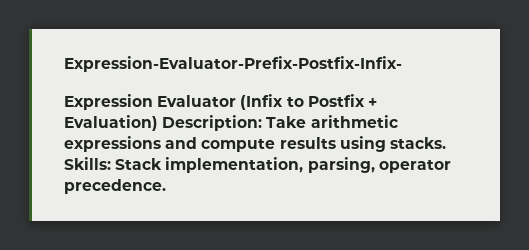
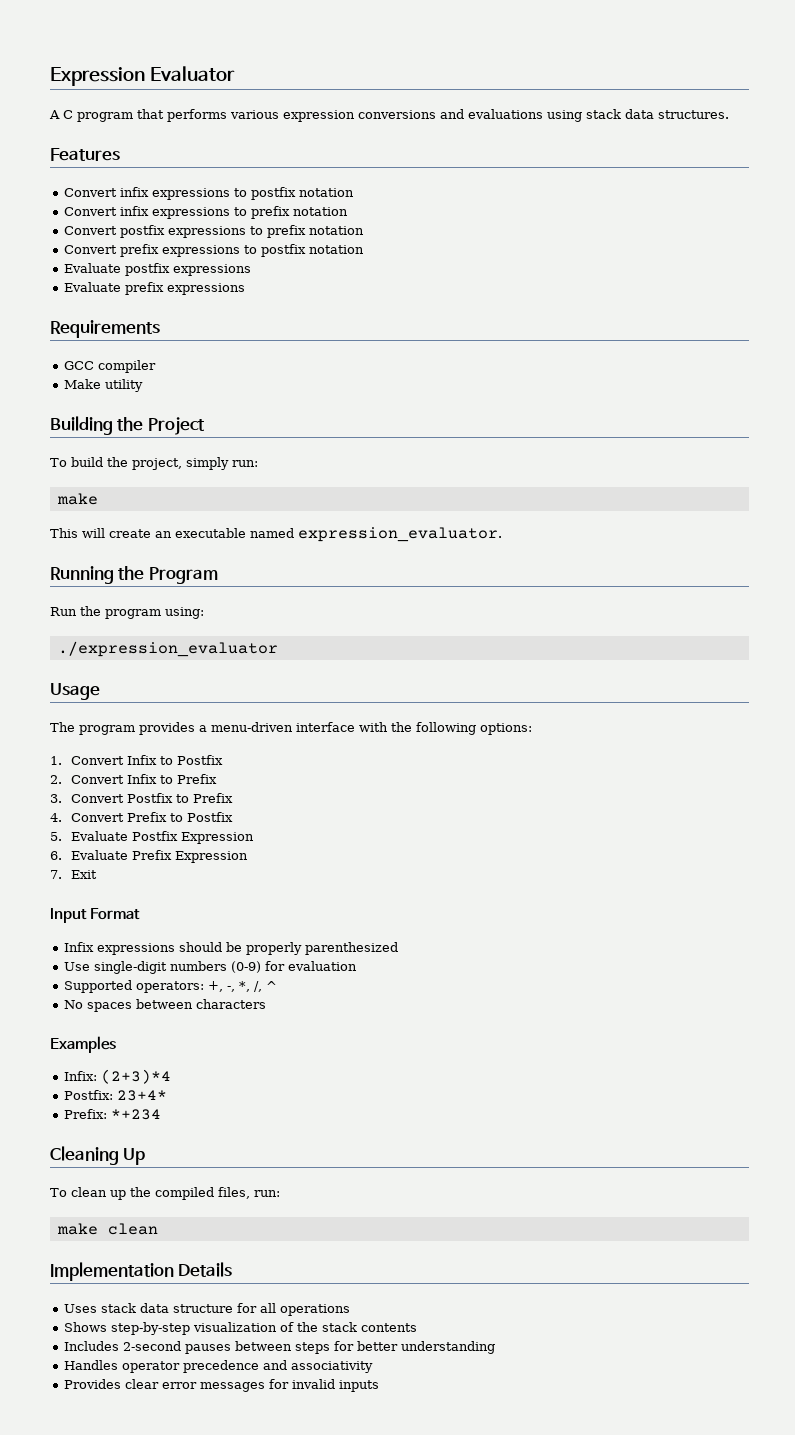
- Expression-Evaluator-Prefix-Postfix-Infix-
- Expression Evaluator (Infix to Postfix + Evaluation) Description: Take arithmetic expressions and compute results using stacks. Skills: Stack implementation, parsing, operator precedence.
+ Expression Evaluator
+ A C program that performs various expression conversions and evaluations using stack data structures.
+ Features
+ Convert infix expressions to postfix notation
+ Convert infix expressions to prefix notation
+ Convert postfix expressions to prefix notation
+ Convert prefix expressions to postfix notation
+ Evaluate postfix expressions
+ Evaluate prefix expressions
+ Requirements
+ GCC compiler
+ Make utility
+ Building the Project
+ To build the project, simply run:
+ make
+ This will create an executable named expression_evaluator.
+ Running the Program
+ Run the program using:
+ ./expression_evaluator
+ Usage
+ The program provides a menu-driven interface with the following options:
+ 1. Convert Infix to Postfix
+ 2. Convert Infix to Prefix
+ 3. Convert Postfix to Prefix
+ 4. Convert Prefix to Postfix
+ 5. Evaluate Postfix Expression
+ 6. Evaluate Prefix Expression
+ 7. Exit
+ Input Format
+ Infix expressions should be properly parenthesized
+ Use single-digit numbers (0-9) for evaluation
+ Supported operators: +, -, *, /, ^
+ No spaces between characters
+ Examples
+ Infix: (2+3)*4
+ Postfix: 23+4*
+ Prefix: *+234
+ Cleaning Up
+ To clean up the compiled files, run:
+ make clean
+ Implementation Details
+ Uses stack data structure for all operations
+ Shows step-by-step visualization of the stack contents
+ Includes 2-second pauses between steps for better understanding
+ Handles operator precedence and associativity
+ Provides clear error messages for invalid inputs

